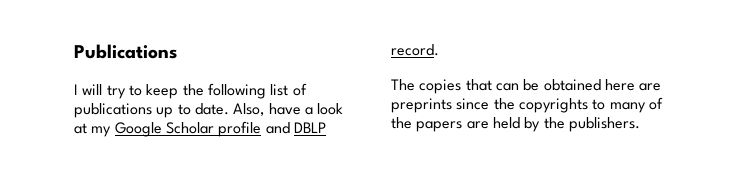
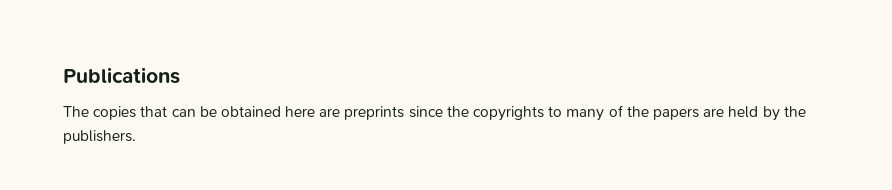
- I will try to keep the following list of publications up to date. Also, have a look at my Google Scholar profile and DBLP record.

